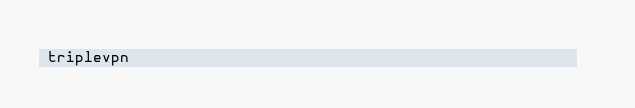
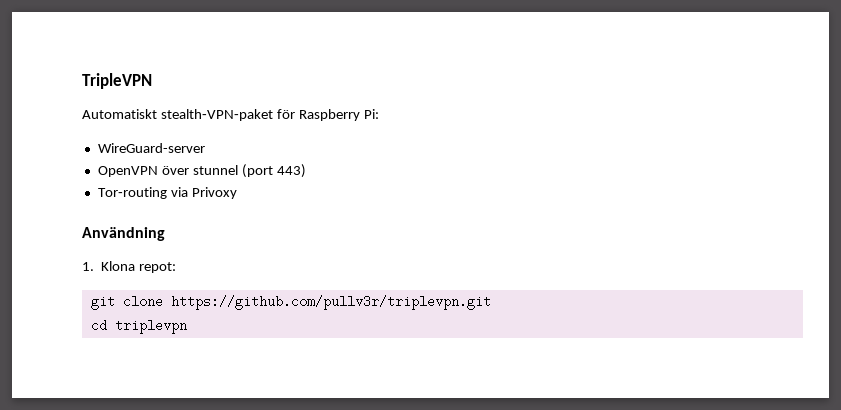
- triplevpn
+ TripleVPN
+ Automatiskt stealth‑VPN‑paket för Raspberry Pi:
+ WireGuard-server
+ OpenVPN över stunnel (port 443)
+ Tor‑routing via Privoxy
+ Användning
+ 1. Klona repot:
+ git clone https://github.com/pullv3r/triplevpn.git
+ cd triplevpn

